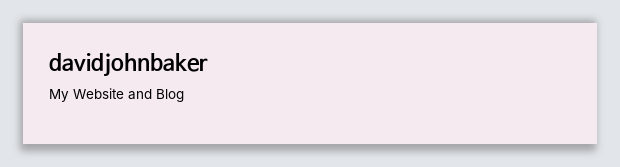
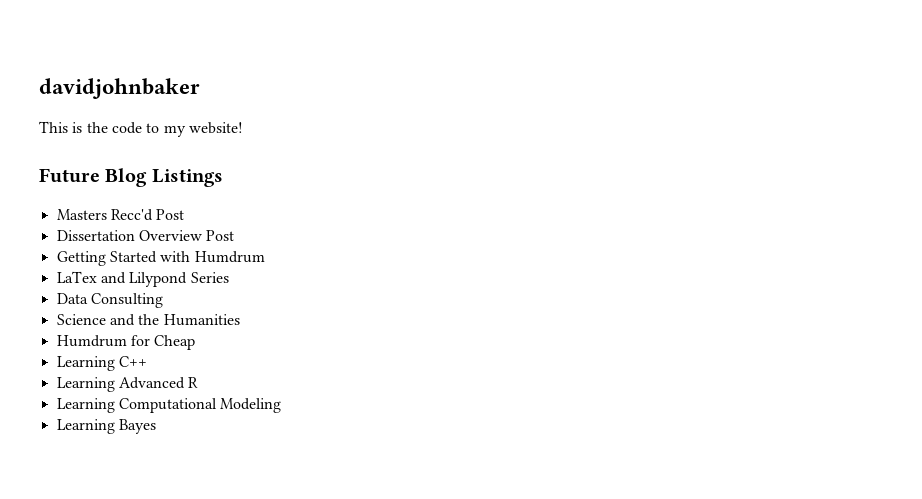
- My Website and Blog
+ This is the code to my website!
+ Future Blog Listings
+ Masters Recc'd Post
+ Dissertation Overview Post
+ Getting Started with Humdrum
+ LaTex and Lilypond Series
+ Data Consulting
+ Science and the Humanities
+ Humdrum for Cheap
+ Learning C++
+ Learning Advanced R
+ Learning Computational Modeling
+ Learning Bayes

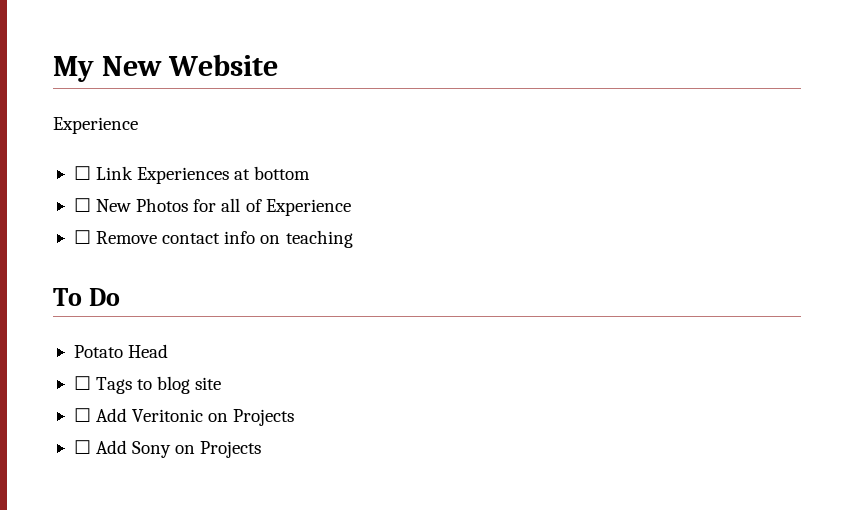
- davidjohnbaker
- This is the code to my website!
- Future Blog Listings
- Masters Recc'd Post
- Dissertation Overview Post
- Getting Started with Humdrum
- LaTex and Lilypond Series
- Data Consulting
- Science and the Humanities
- Humdrum for Cheap
- Learning C++
- Learning Advanced R
- Learning Computational Modeling
- Learning Bayes
+ My New Website
+ Experience
+ ☐ Link Experiences at bottom
+ ☐ New Photos for all of Experience
+ ☐ Remove contact info on teaching
+ To Do
+ Potato Head
+ ☐ Tags to blog site
+ ☐ Add Veritonic on Projects
+ ☐ Add Sony on Projects

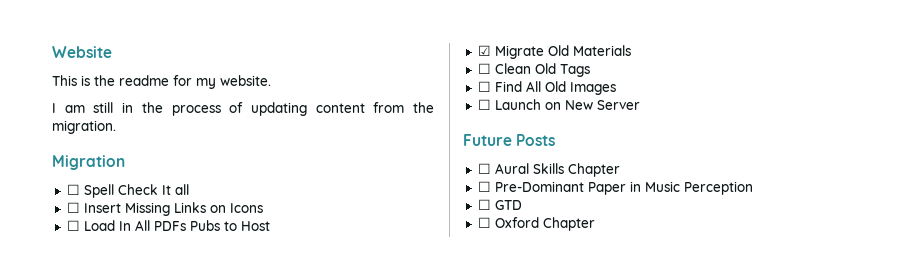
- My New Website
- Experience
- ☐ Link Experiences at bottom
- ☐ New Photos for all of Experience
- ☐ Remove contact info on teaching
- To Do
- Potato Head
- ☐ Tags to blog site
- ☐ Add Veritonic on Projects
- ☐ Add Sony on Projects
+ Website
+ This is the readme for my website.
+ I am still in the process of updating content from the migration.
+ Migration
+ ☐ Spell Check It all
+ ☐ Insert Missing Links on Icons
+ ☐ Load In All PDFs Pubs to Host
+ ☑ Migrate Old Materials
+ ☐ Clean Old Tags
+ ☐ Find All Old Images
+ ☐ Launch on New Server
+ Future Posts
+ ☐ Aural Skills Chapter
+ ☐ Pre-Dominant Paper in Music Perception
+ ☐ GTD
+ ☐ Oxford Chapter

